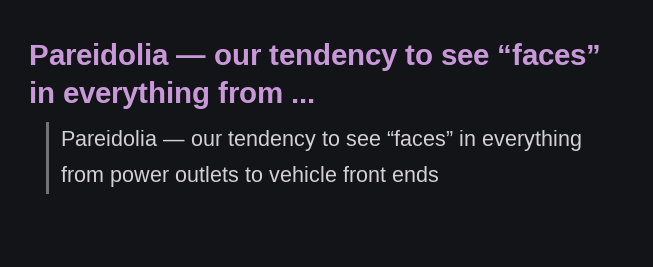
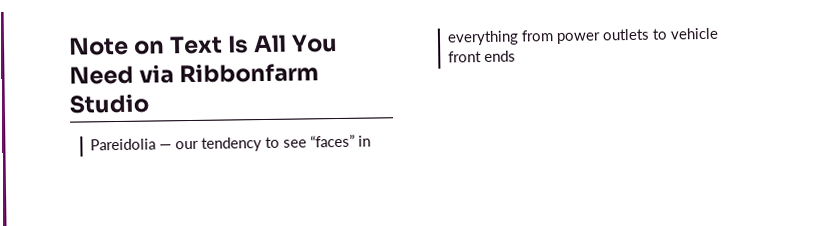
- Pareidolia — our tendency to see “faces” in everything from ...
+ Note on Text Is All You Need via Ribbonfarm Studio

